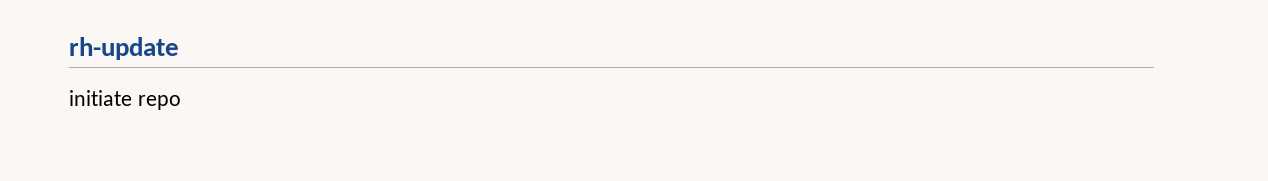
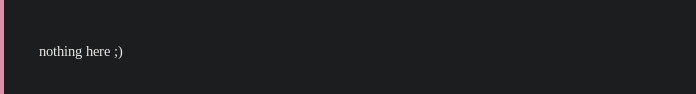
- rh-update
- initiate repo
+ nothing here ;)

